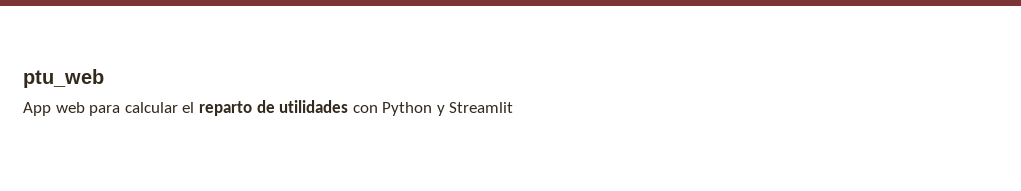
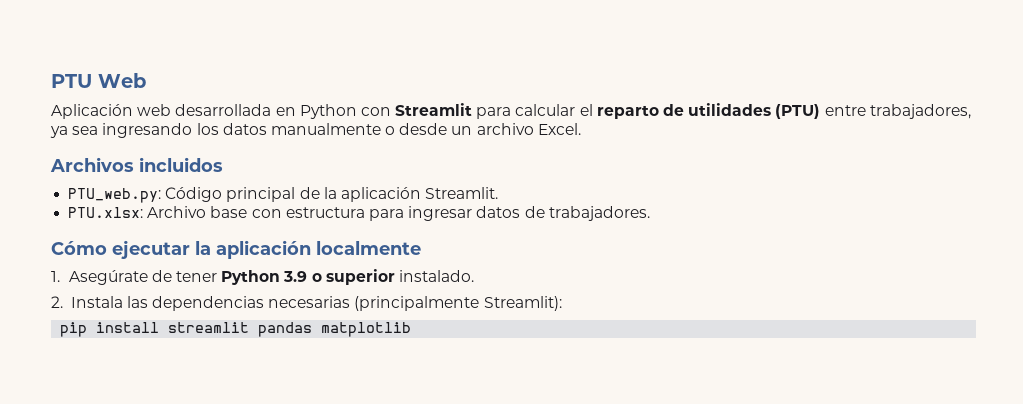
- ptu_web
- App web para calcular el reparto de utilidades con Python y Streamlit
+ PTU Web
+ Aplicación web desarrollada en Python con Streamlit para calcular el reparto de utilidades (PTU) entre trabajadores, ya sea ingresando los datos manualmente o desde un archivo Excel.
+ Archivos incluidos
+ PTU_web.py: Código principal de la aplicación Streamlit.
+ PTU.xlsx: Archivo base con estructura para ingresar datos de trabajadores.
+ Cómo ejecutar la aplicación localmente
+ 1. Asegúrate de tener Python 3.9 o superior instalado.
+ 2. Instala las dependencias necesarias (principalmente Streamlit):
+ pip install streamlit pandas matplotlib

